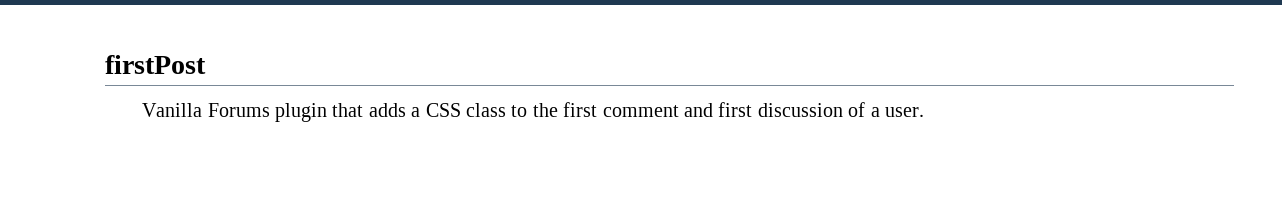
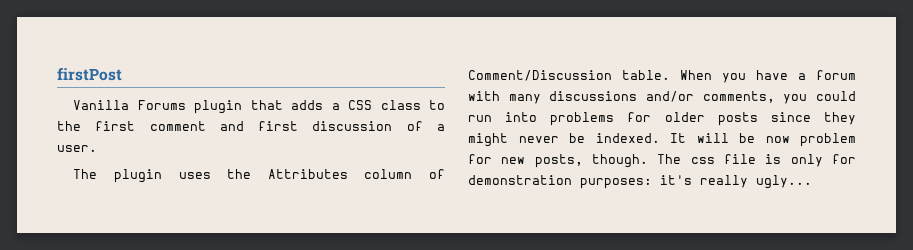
+ The plugin uses the Attributes column of Comment/Discussion table. When you have a forum with many discussions and/or comments, you could run into problems for older posts since they might never be indexed. It will be now problem for new posts, though. The css file is only for demonstration purposes: it's really ugly...

